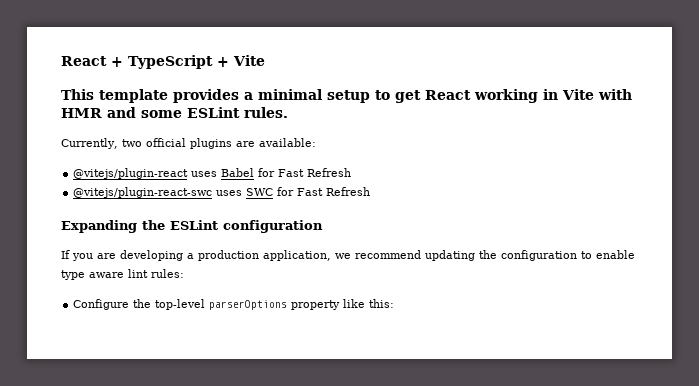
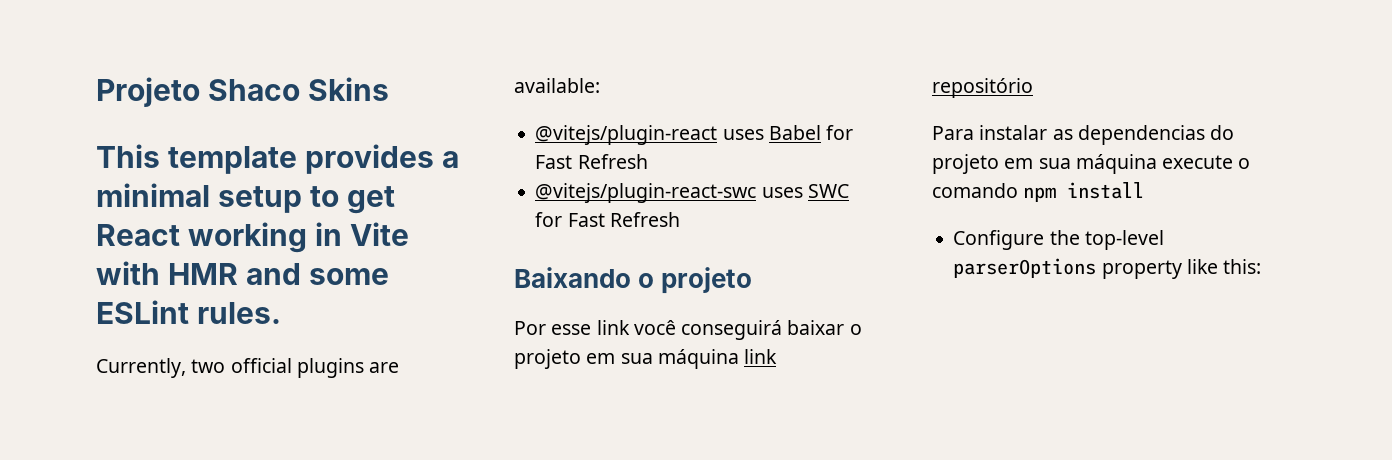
- React + TypeScript + Vite
+ Projeto Shaco Skins
- Expanding the ESLint configuration
- If you are developing a production application, we recommend updating the configuration to enable type aware lint rules:
+ Baixando o projeto
+ Por esse link você conseguirá baixar o projeto em sua máquina link repositório
+ Para instalar as dependencias do projeto em sua máquina execute o comando npm install

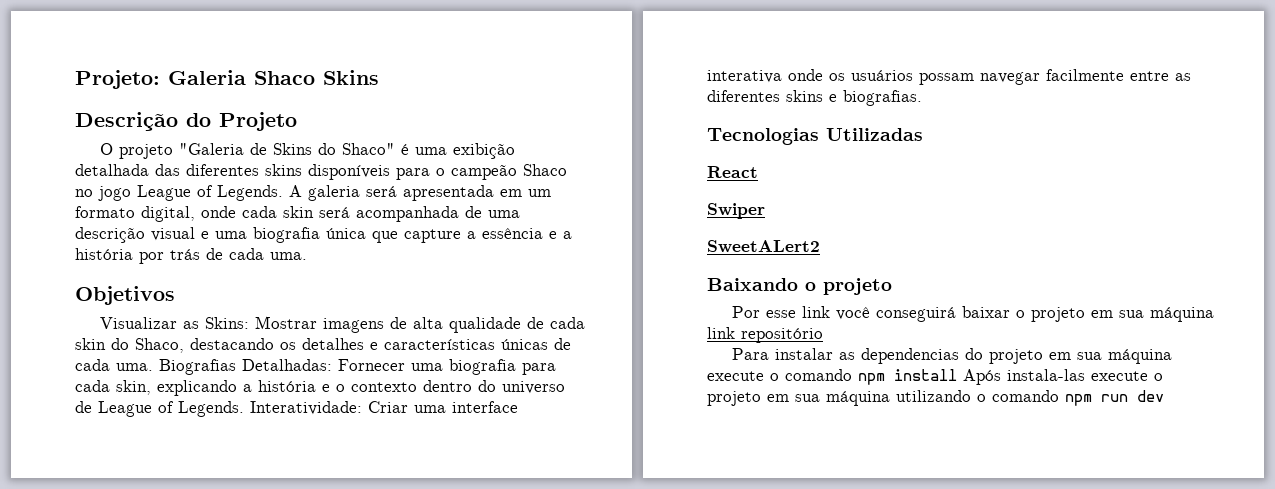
- Projeto Shaco Skins
+ Projeto: Galeria Shaco Skins
- This template provides a minimal setup to get React working in Vite with HMR and some ESLint rules.
- Currently, two official plugins are available:
- @vitejs/plugin-react uses Babel for Fast Refresh
- @vitejs/plugin-react-swc uses SWC for Fast Refresh
+ Descrição do Projeto
+ O projeto "Galeria de Skins do Shaco" é uma exibição detalhada das diferentes skins disponíveis para o campeão Shaco no jogo League of Legends. A galeria será apresentada em um formato digital, onde cada skin será acompanhada de uma descrição visual e uma biografia única que capture a essência e a história por trás de cada uma.
+ Objetivos
+ Visualizar as Skins: Mostrar imagens de alta qualidade de cada skin do Shaco, destacando os detalhes e características únicas de cada uma. Biografias Detalhadas: Fornecer uma biografia para cada skin, explicando a história e o contexto dentro do universo de League of Legends. Interatividade: Criar uma interface interativa onde os usuários possam navegar facilmente entre as diferentes skins e biografias.
+ Tecnologias Utilizadas
+ React
+ Swiper
+ SweetALert2
- Para instalar as dependencias do projeto em sua máquina execute o comando npm install
- Configure the top-level parserOptions property like this:
+ Para instalar as dependencias do projeto em sua máquina execute o comando npm install Após instala-las execute o projeto em sua máquina utilizando o comando npm run dev

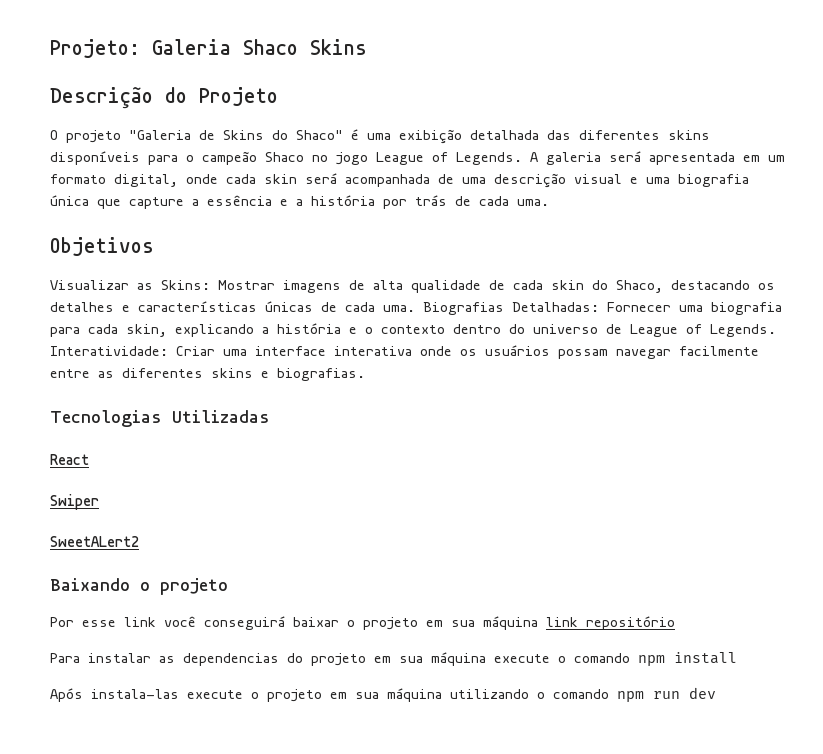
- Para instalar as dependencias do projeto em sua máquina execute o comando npm install Após instala-las execute o projeto em sua máquina utilizando o comando npm run dev
+ Para instalar as dependencias do projeto em sua máquina execute o comando npm install
+ Após instala-las execute o projeto em sua máquina utilizando o comando npm run dev

